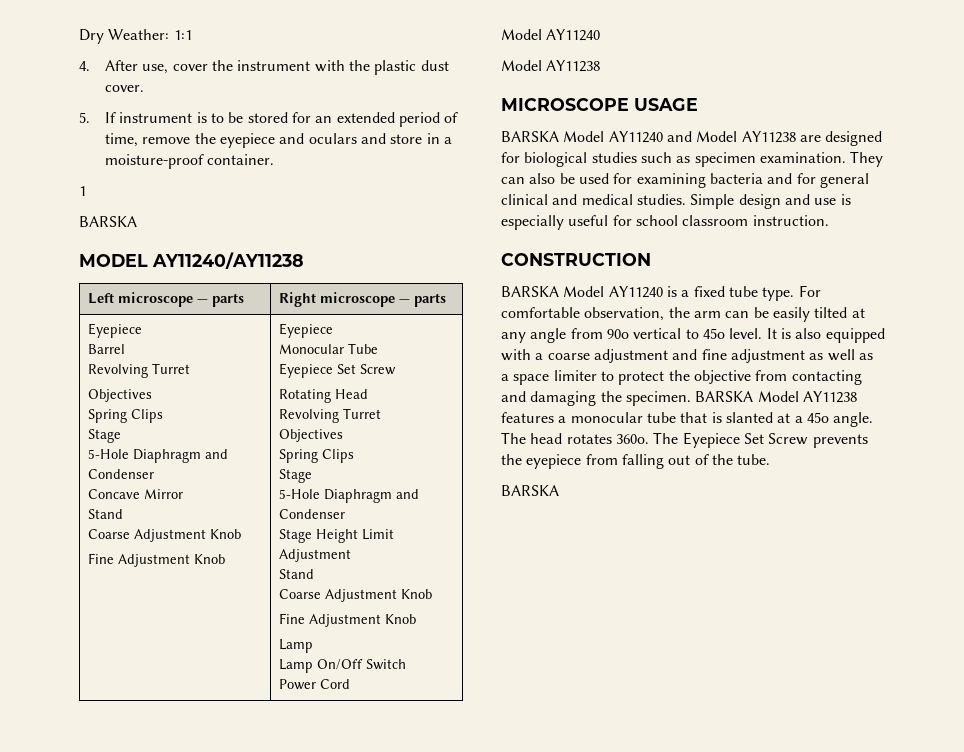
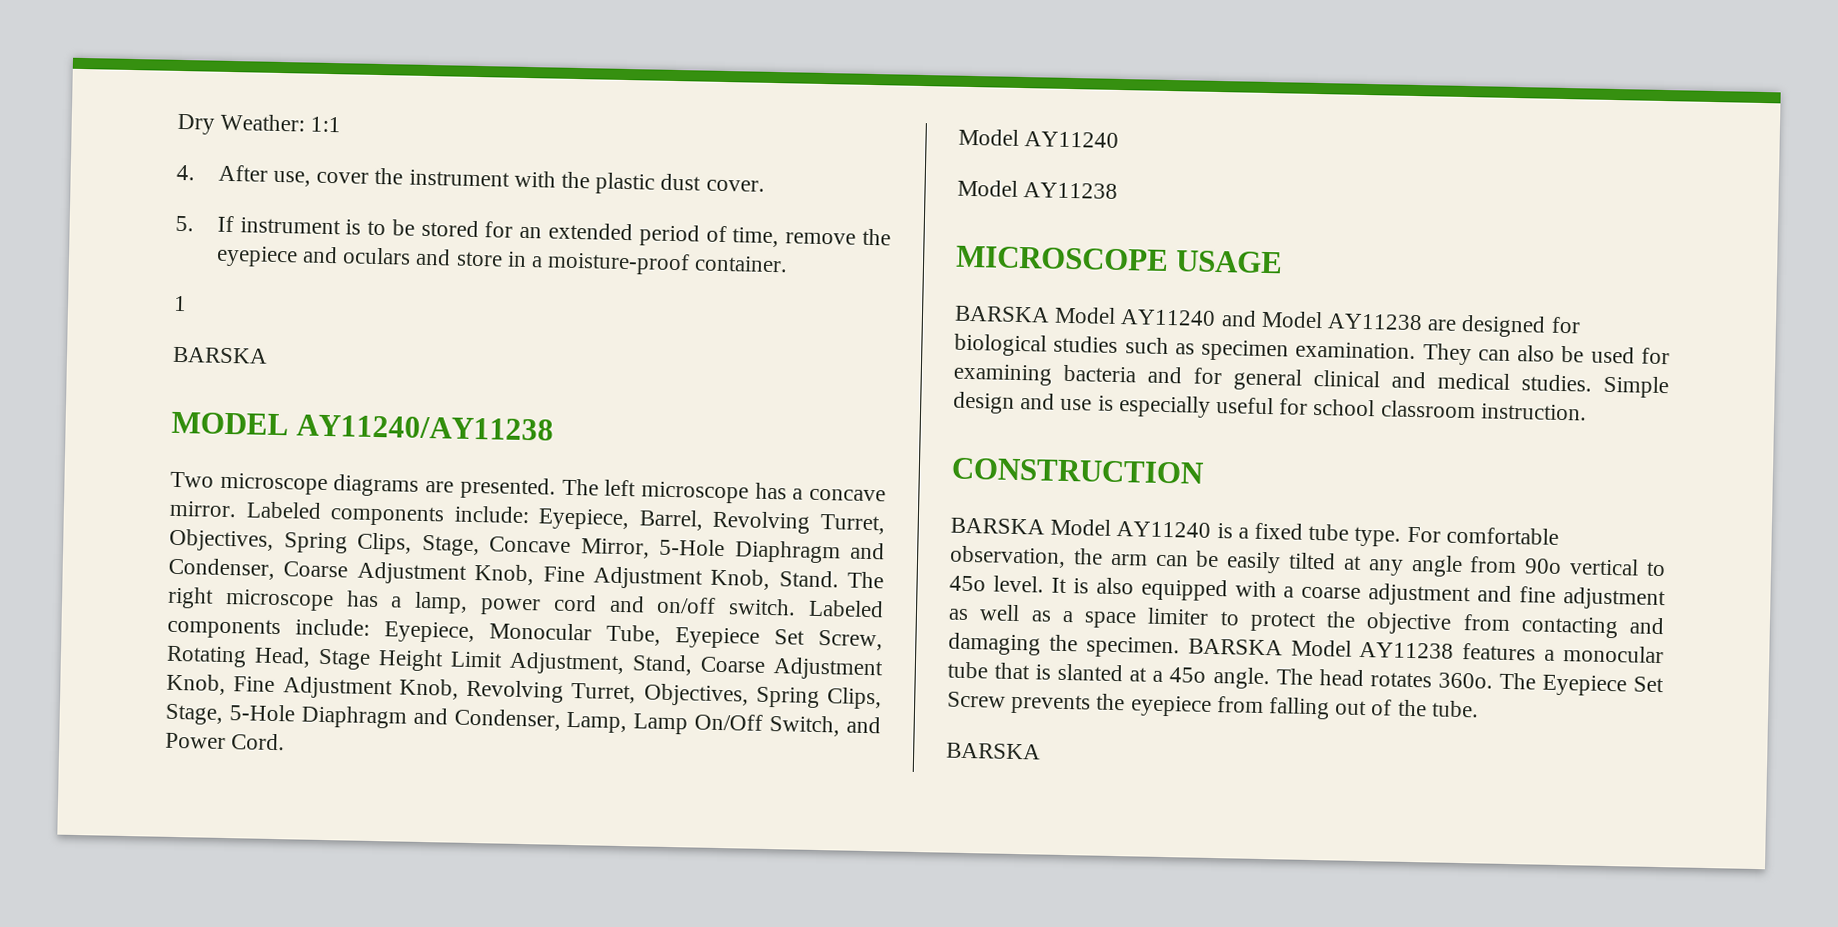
- Left microscope — parts | Right microscope — parts
- Eyepiece
- Barrel
- Revolving Turret
- Objectives
- Spring Clips
- Stage
- 5‑Hole Diaphragm and Condenser
- Concave Mirror
- Stand
- Coarse Adjustment Knob
- Fine Adjustment Knob | Eyepiece
- Monocular Tube
- Eyepiece Set Screw
- Rotating Head
- Revolving Turret
- Objectives
- Spring Clips
- Stage
- 5‑Hole Diaphragm and Condenser
- Stage Height Limit Adjustment
- Stand
- Coarse Adjustment Knob
- Fine Adjustment Knob
- Lamp
- Lamp On/Off Switch
- Power Cord
+ Two microscope diagrams are presented. The left microscope has a concave mirror. Labeled components include: Eyepiece, Barrel, Revolving Turret, Objectives, Spring Clips, Stage, Concave Mirror, 5-Hole Diaphragm and Condenser, Coarse Adjustment Knob, Fine Adjustment Knob, Stand. The right microscope has a lamp, power cord and on/off switch. Labeled components include: Eyepiece, Monocular Tube, Eyepiece Set Screw, Rotating Head, Stage Height Limit Adjustment, Stand, Coarse Adjustment Knob, Fine Adjustment Knob, Revolving Turret, Objectives, Spring Clips, Stage, 5-Hole Diaphragm and Condenser, Lamp, Lamp On/Off Switch, and Power Cord.

